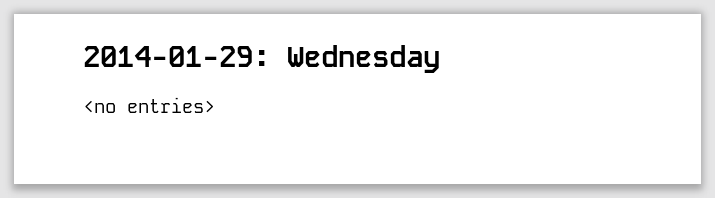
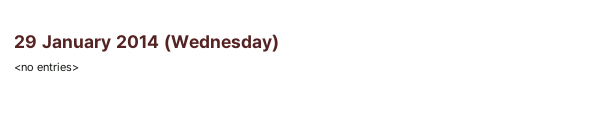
- 2014-01-29: Wednesday
+ 29 January 2014 (Wednesday)

